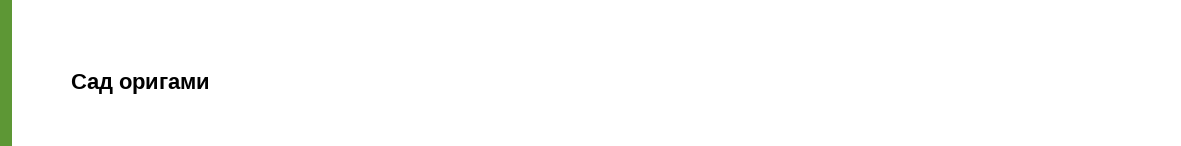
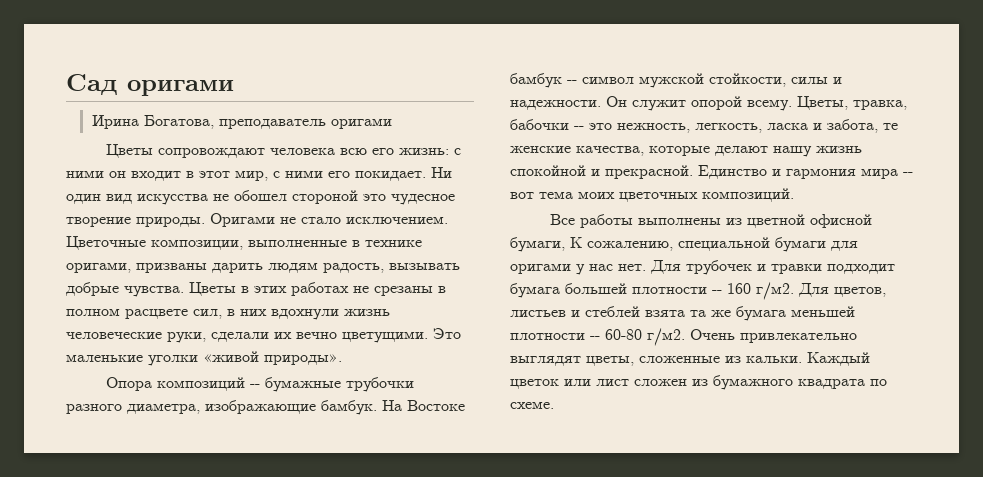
+ Ирина Богатова, преподаватель оригами
+ Цветы сопровождают человека всю его жизнь: с ними он входит в этот мир, с ними его покидает. Ни один вид искусства не обошел стороной это чудесное творение природы. Оригами не стало исключением. Цветочные композиции, выполненные в технике оригами, призваны дарить людям радость, вызывать добрые чувства. Цветы в этих работах не срезаны в полном расцвете сил, в них вдохнули жизнь человеческие руки, сделали их вечно цветущими. Это маленькие уголки «живой природы».
+ Опора композиций -- бумажные трубочки разного диаметра, изображающие бамбук. На Востоке бамбук -- символ мужской стойкости, силы и надежности. Он служит опорой всему. Цветы, травка, бабочки -- это нежность, легкость, ласка и забота, те женские качества, которые делают нашу жизнь спокойной и прекрасной. Единство и гармония мира -- вот тема моих цветочных композиций.
+ Все работы выполнены из цветной офисной бумаги, К сожалению, специальной бумаги для оригами у нас нет. Для трубочек и травки подходит бумага большей плотности -- 160 г/м2. Для цветов, листьев и стеблей взята та же бумага меньшей плотности -- 60-80 г/м2. Очень привлекательно выглядят цветы, сложенные из кальки. Каждый цветок или лист сложен из бумажного квадрата по схеме.

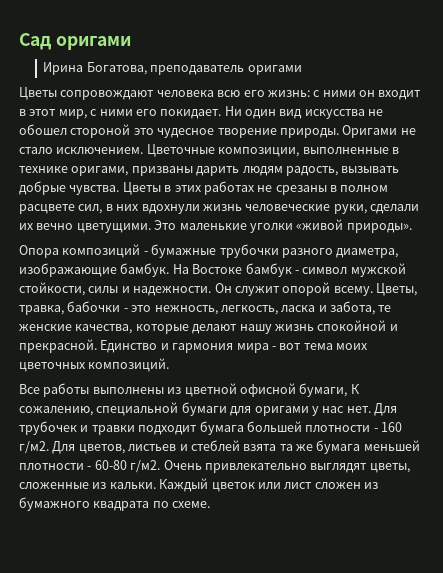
- Опора композиций -- бумажные трубочки разного диаметра, изображающие бамбук.
+ Опора композиций - бумажные трубочки разного диаметра, изображающие бамбук.
- На Востоке бамбук -- символ мужской стойкости, силы и надежности.
+ На Востоке бамбук - символ мужской стойкости, силы и надежности.
- Цветы, травка, бабочки -- это нежность, легкость, ласка и забота, те женские качества, которые делают нашу жизнь спокойной и прекрасной.
+ Цветы, травка, бабочки - это нежность, легкость, ласка и забота, те женские качества, которые делают нашу жизнь спокойной и прекрасной.
- Единство и гармония мира -- вот тема моих цветочных композиций.
+ Единство и гармония мира - вот тема моих цветочных композиций.
- Для трубочек и травки подходит бумага большей плотности -- 160 г/м2.
+ Для трубочек и травки подходит бумага большей плотности - 160 г/м2.
- Для цветов, листьев и стеблей взята та же бумага меньшей плотности -- 60-80 г/м2.
+ Для цветов, листьев и стеблей взята та же бумага меньшей плотности - 60-80 г/м2.

